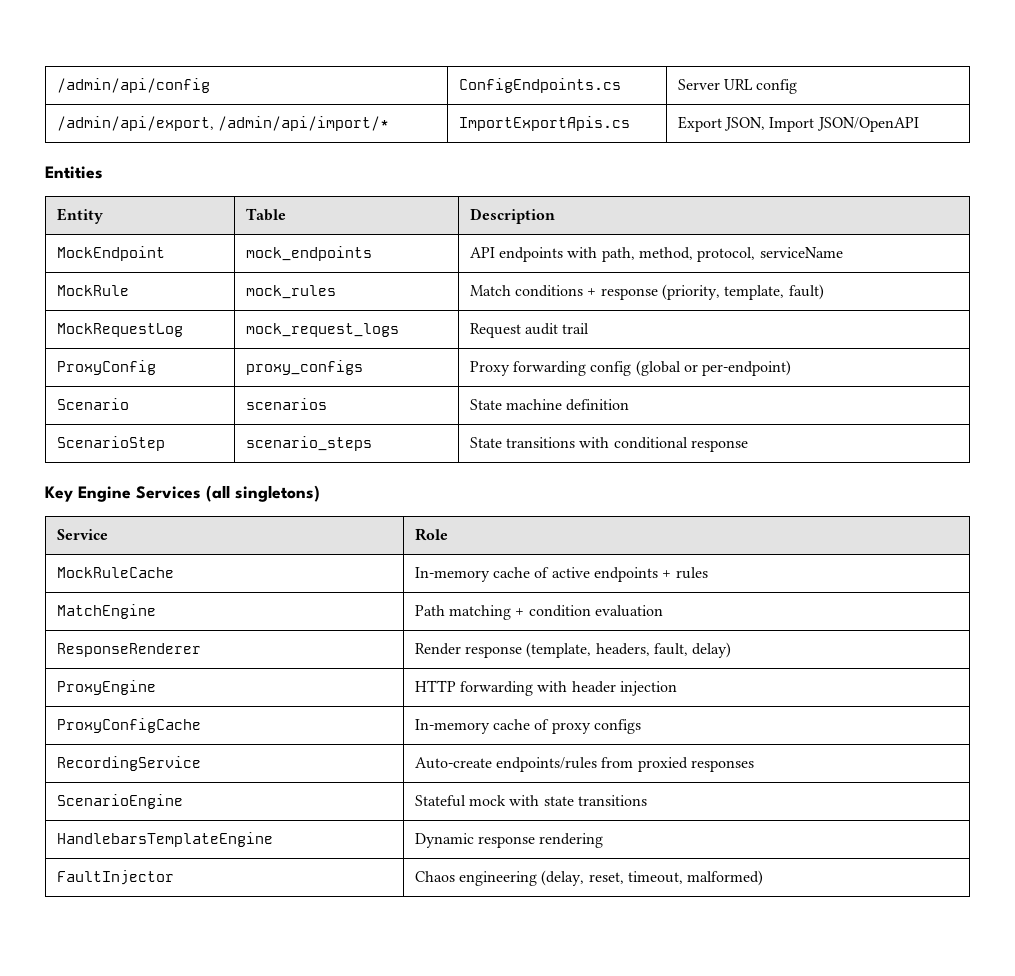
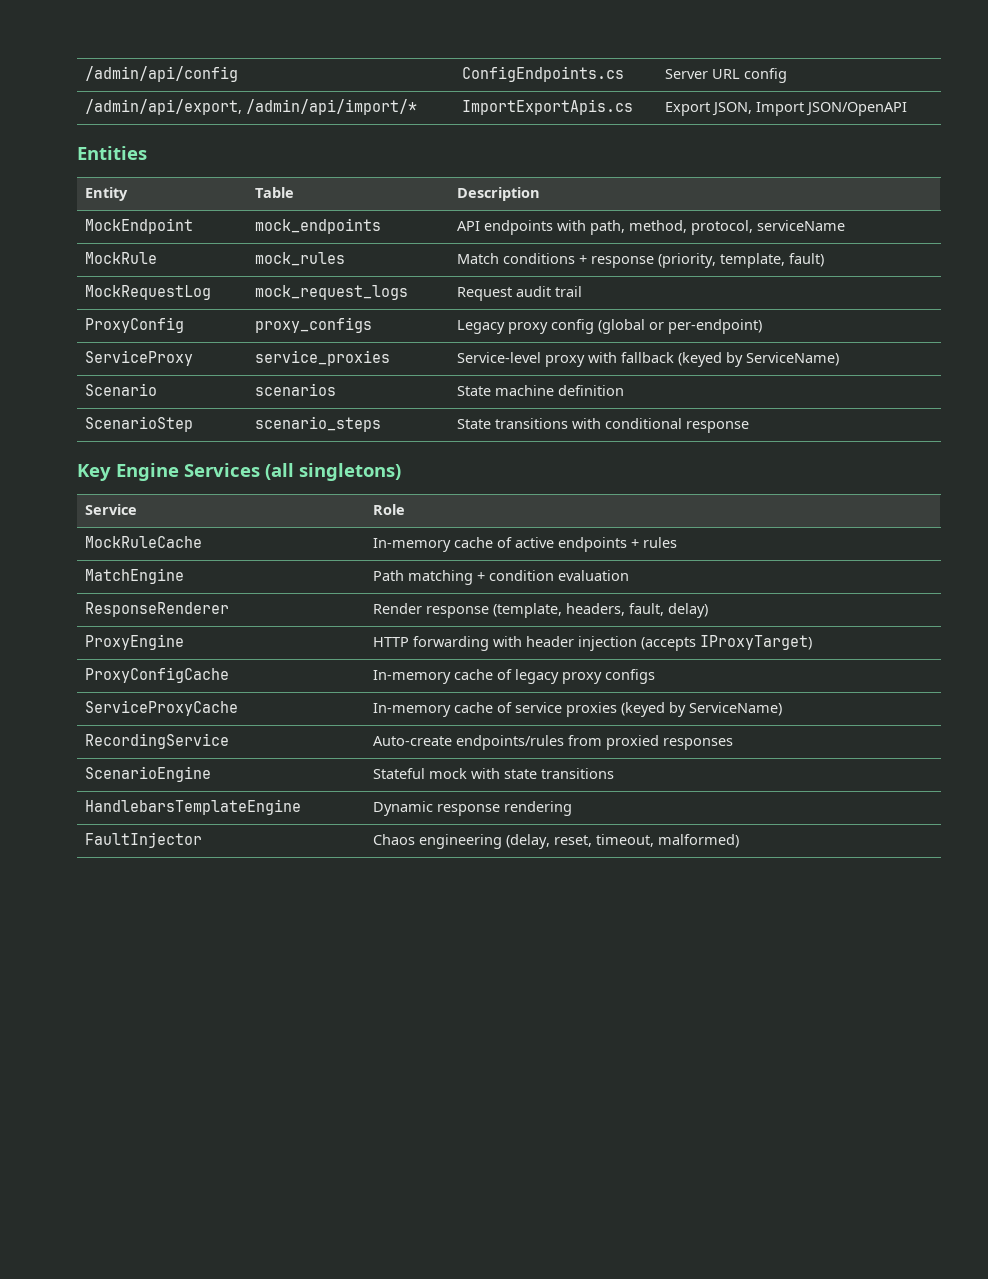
- ProxyConfig | proxy_configs | Proxy forwarding config (global or per-endpoint)
+ ProxyConfig | proxy_configs | Legacy proxy config (global or per-endpoint)
+ ServiceProxy | service_proxies | Service-level proxy with fallback (keyed by ServiceName)
- ProxyEngine | HTTP forwarding with header injection
+ ProxyEngine | HTTP forwarding with header injection (accepts IProxyTarget)
- ProxyConfigCache | In-memory cache of proxy configs
+ ProxyConfigCache | In-memory cache of legacy proxy configs
+ ServiceProxyCache | In-memory cache of service proxies (keyed by ServiceName)

